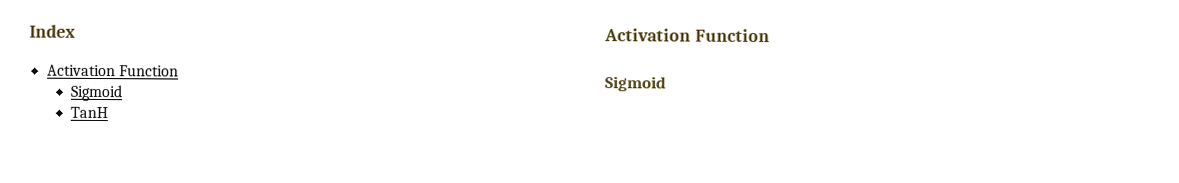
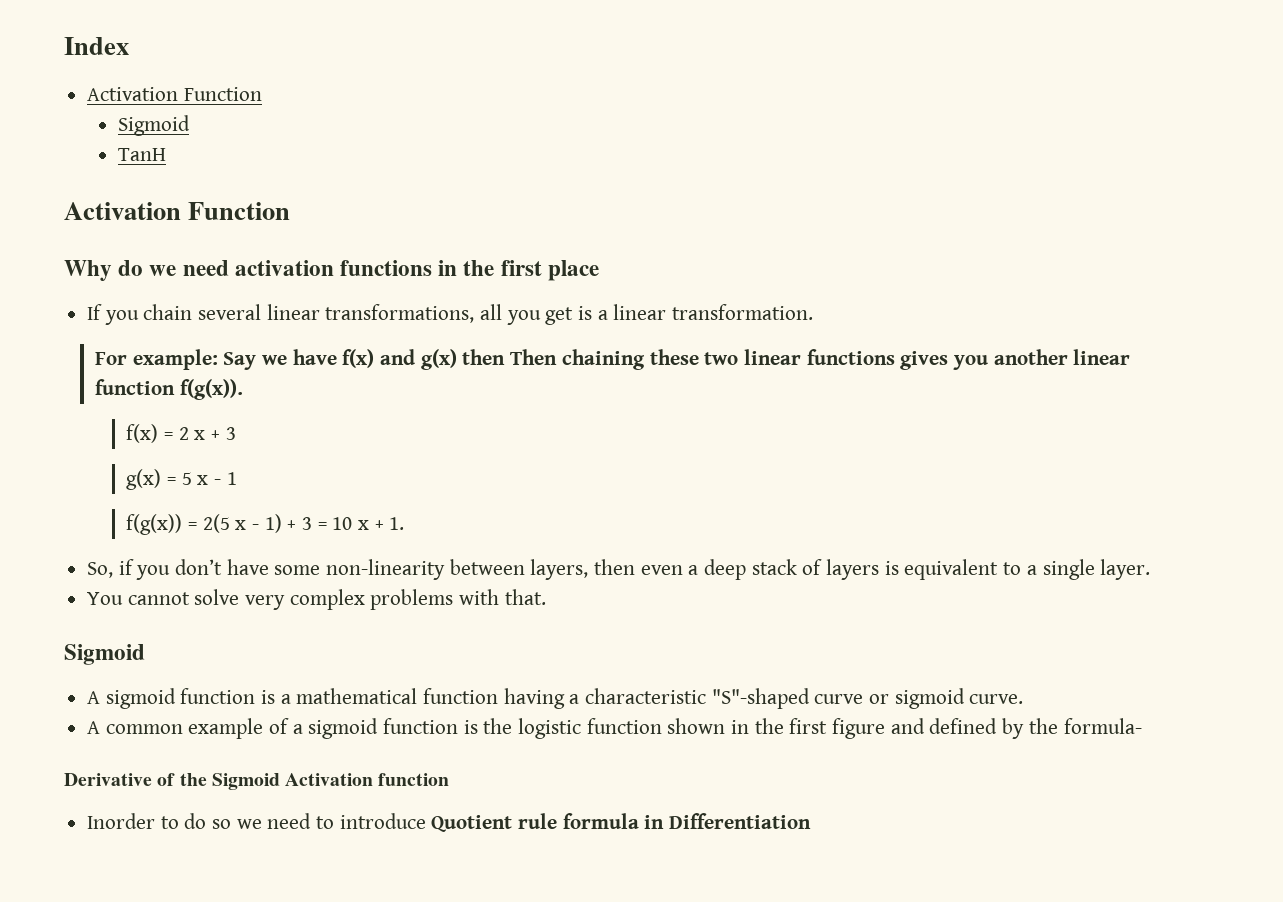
  TanH
  Activation Function
+ Why do we need activation functions in the first place
+ If you chain several linear transformations, all you get is a linear transformation.
+ For example: Say we have f(x) and g(x) then Then chaining these two linear functions gives you another linear function f(g(x)).
+ f(x) = 2 x + 3
+ g(x) = 5 x - 1
+ f(g(x)) = 2(5 x - 1) + 3 = 10 x + 1.
+ So, if you don’t have some non-linearity between layers, then even a deep stack of layers is equivalent to a single layer.
+ You cannot solve very complex problems with that.
  Sigmoid
+ A sigmoid function is a mathematical function having a characteristic "S"-shaped curve or sigmoid curve.
+ A common example of a sigmoid function is the logistic function shown in the first figure and defined by the formula-
+ Derivative of the Sigmoid Activation function
+ Inorder to do so we need to introduce Quotient rule formula in Differentiation

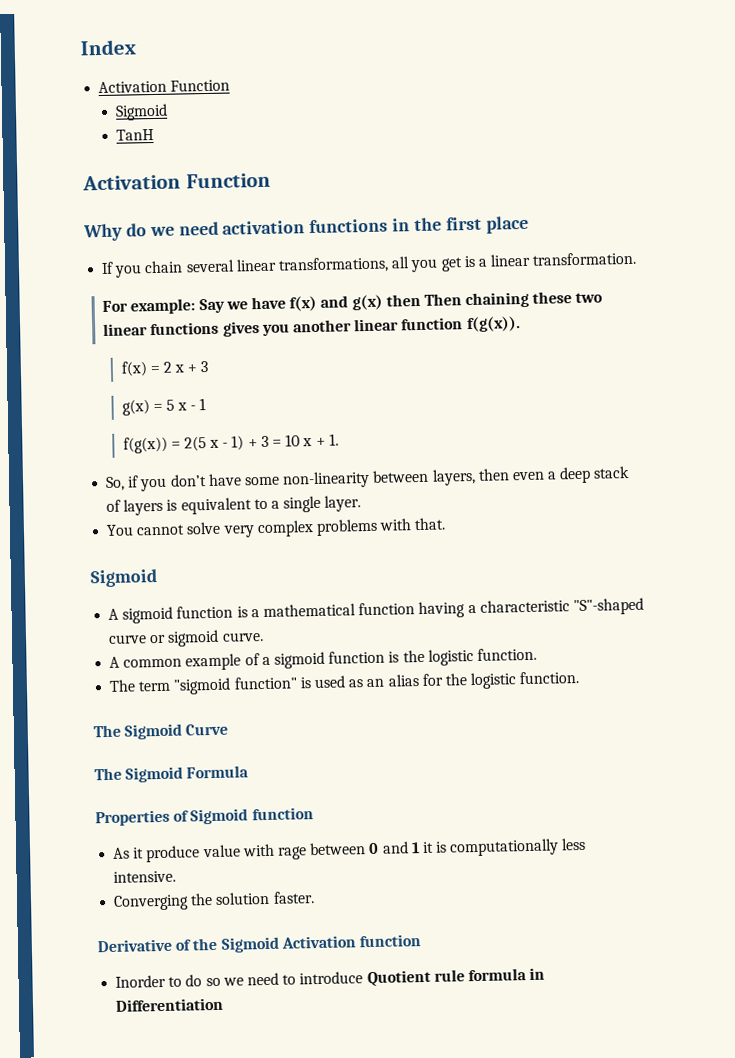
- A common example of a sigmoid function is the logistic function shown in the first figure and defined by the formula-
+ A common example of a sigmoid function is the logistic function.
+ The term "sigmoid function" is used as an alias for the logistic function.
+ The Sigmoid Curve
+ The Sigmoid Formula
+ Properties of Sigmoid function
+ As it produce value with rage between 0 and 1 it is computationally less intensive.
+ Converging the solution faster.

